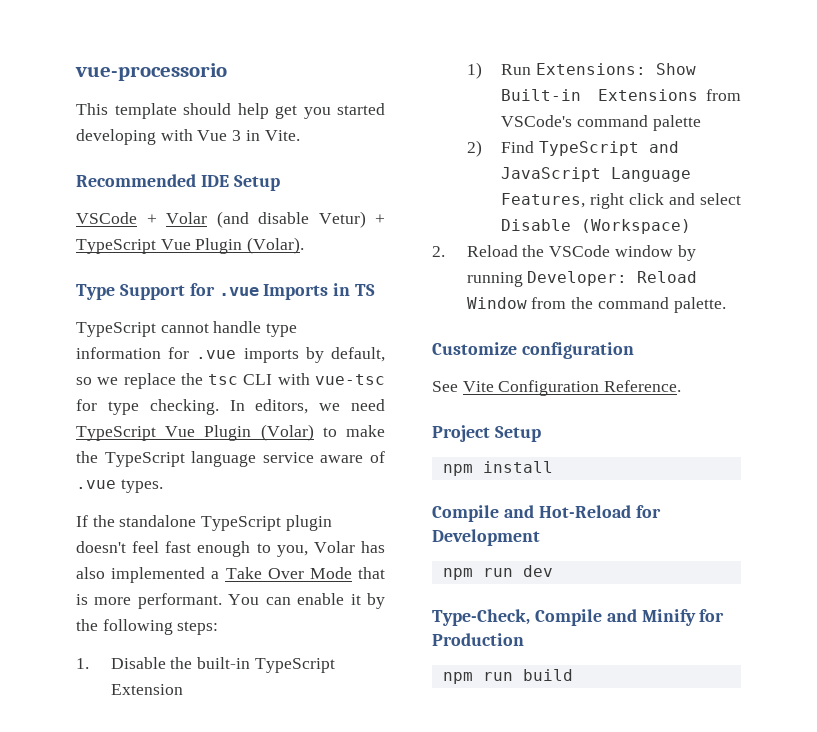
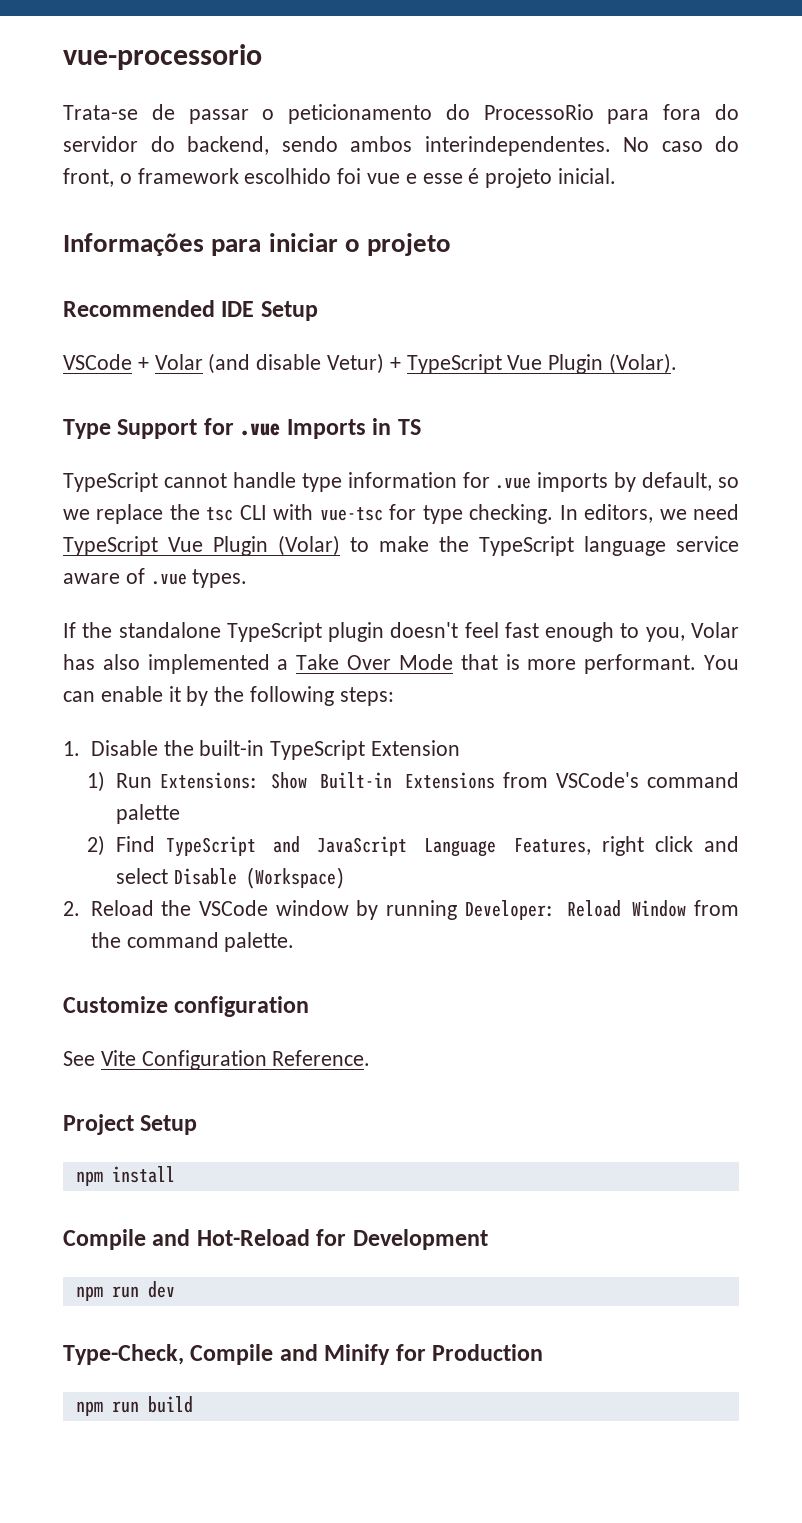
- This template should help get you started developing with Vue 3 in Vite.
+ Trata-se de passar o peticionamento do ProcessoRio para fora do servidor do backend, sendo ambos interindependentes. No caso do front, o framework escolhido foi vue e esse é projeto inicial.
+ Informações para iniciar o projeto

